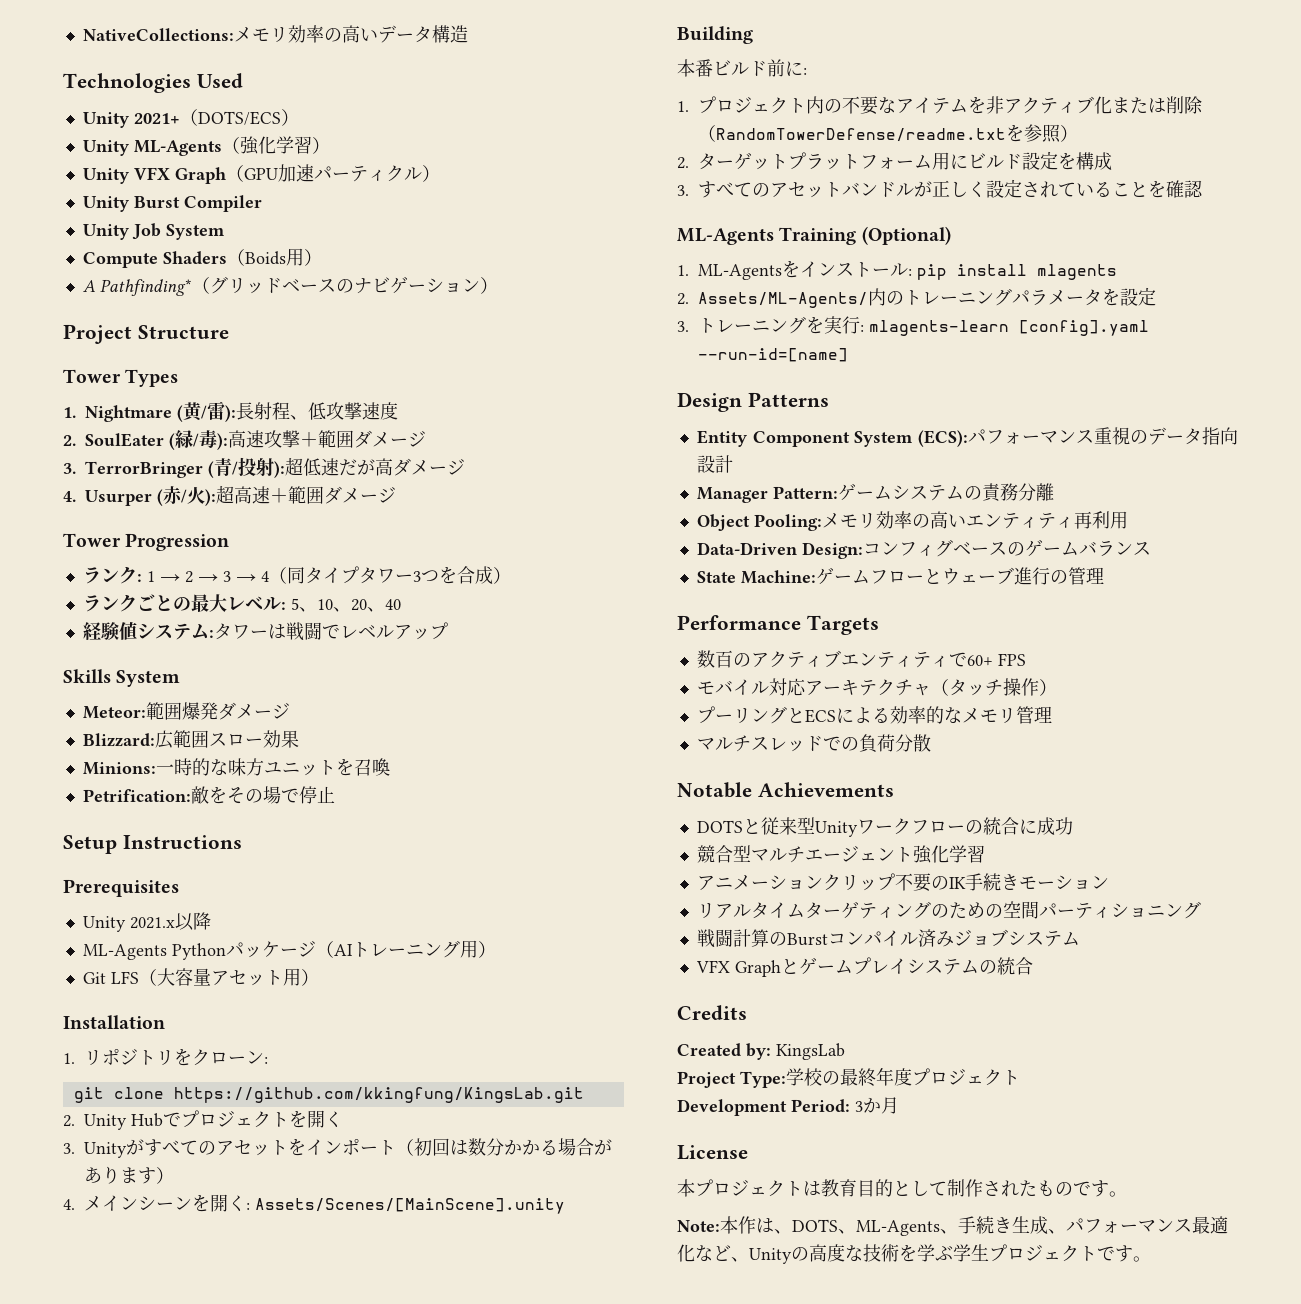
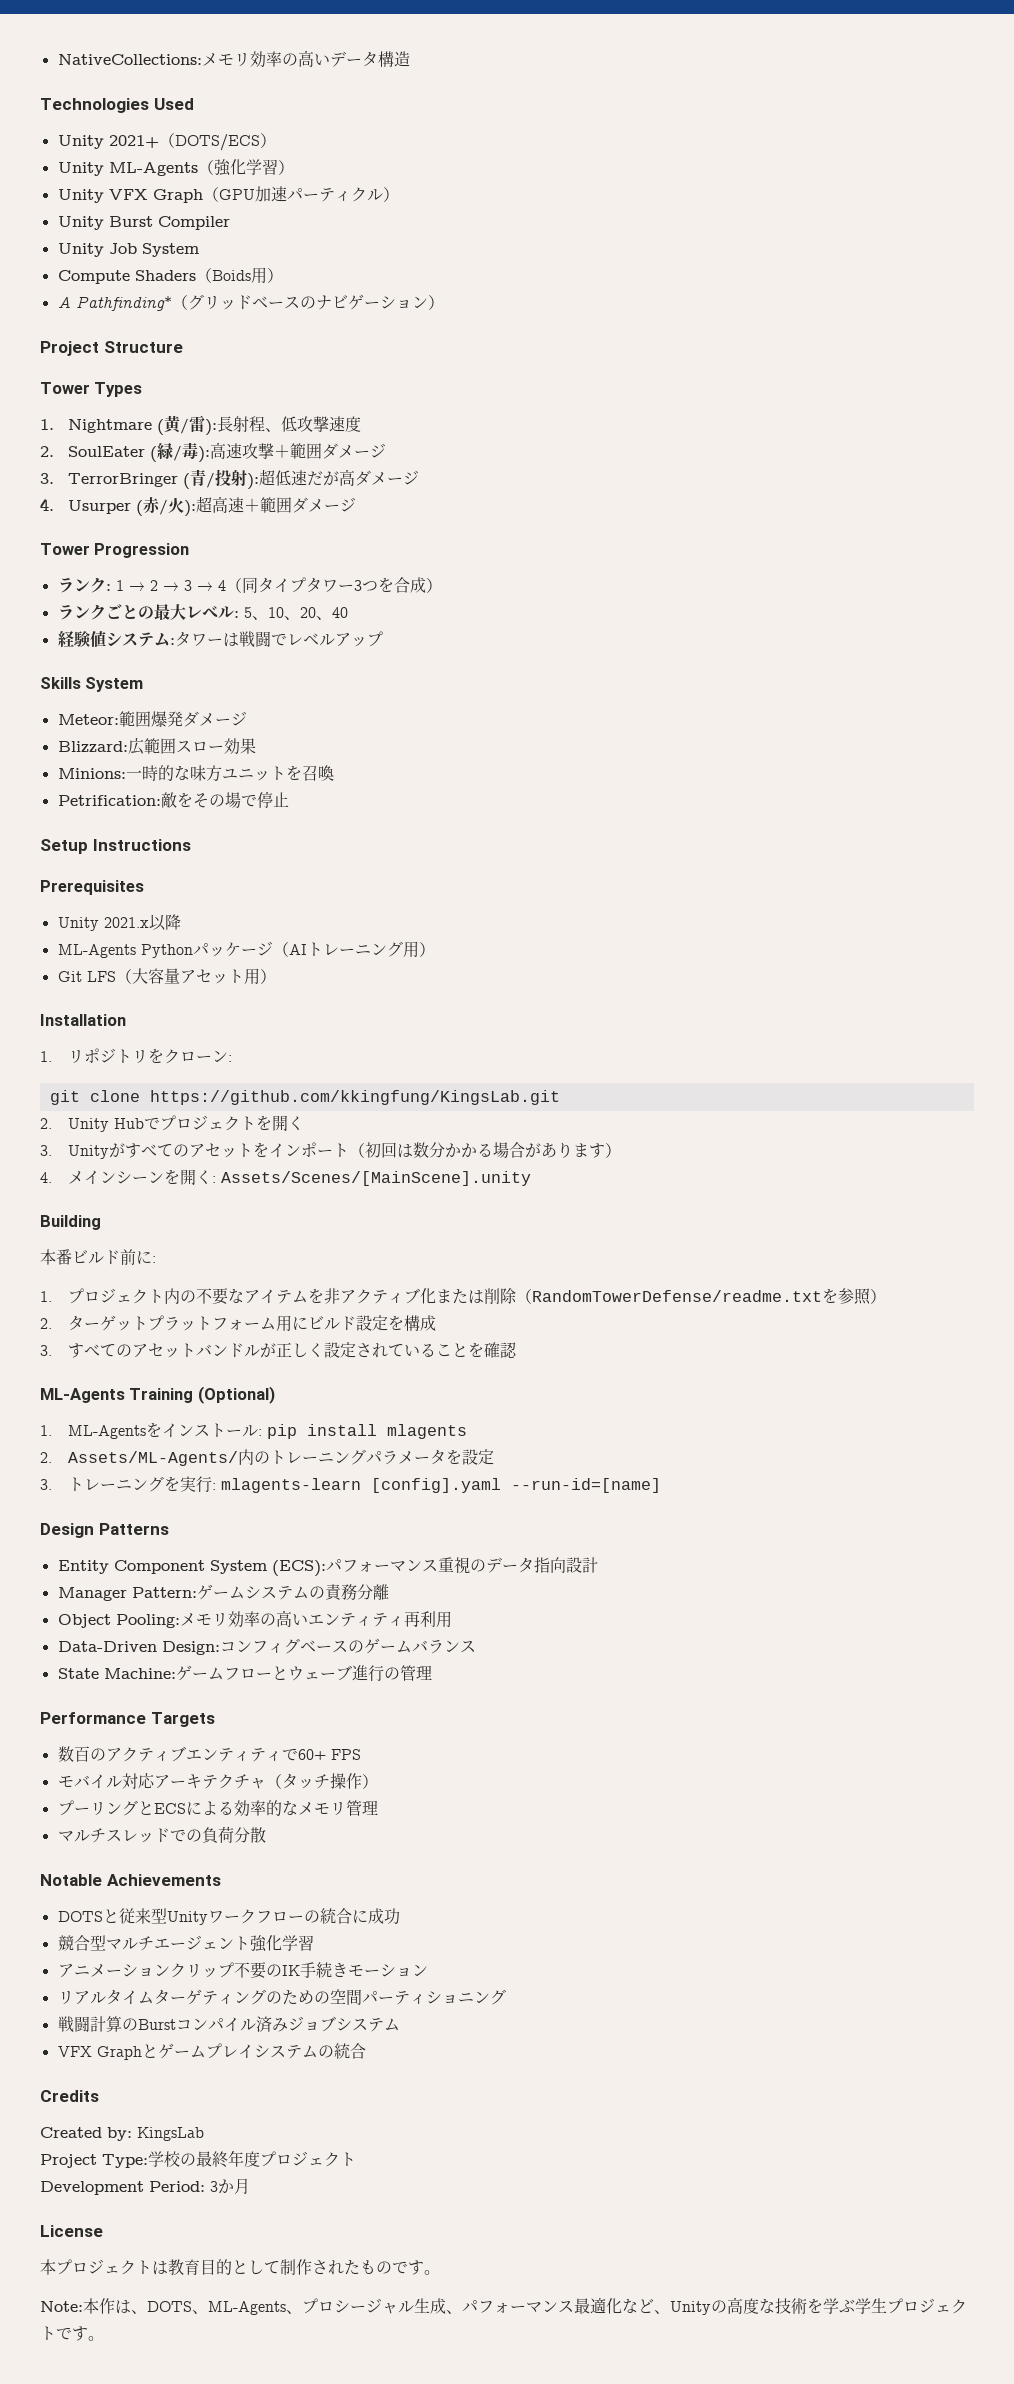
- Note:本作は、DOTS、ML-Agents、手続き生成、パフォーマンス最適化など、Unityの高度な技術を学ぶ学生プロジェクトです。
+ Note:本作は、DOTS、ML-Agents、プロシージャル生成、パフォーマンス最適化など、Unityの高度な技術を学ぶ学生プロジェクトです。

